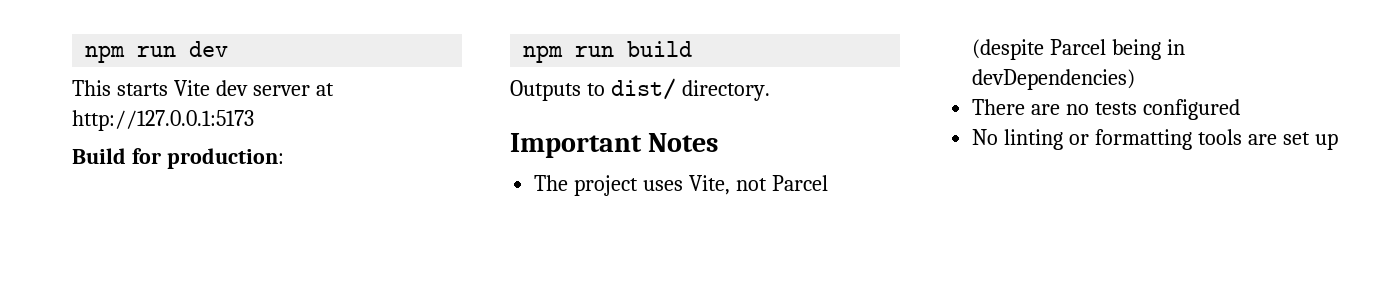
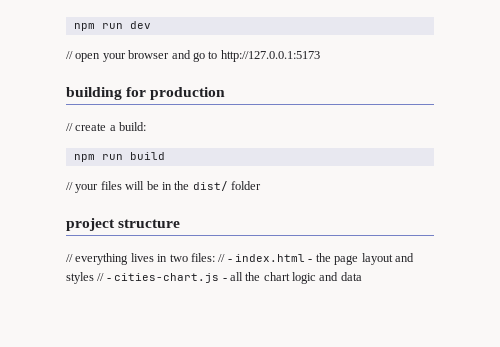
- This starts Vite dev server at http://127.0.0.1:5173
- Build for production:
+ // open your browser and go to http://127.0.0.1:5173
+ building for production
+ // create a build:
  npm run build
- Outputs to dist/ directory.
- Important Notes
- The project uses Vite, not Parcel (despite Parcel being in devDependencies)
- There are no tests configured
- No linting or formatting tools are set up
+ // your files will be in the dist/ folder
+ project structure
+ // everything lives in two files: // - index.html - the page layout and styles // - cities-chart.js - all the chart logic and data

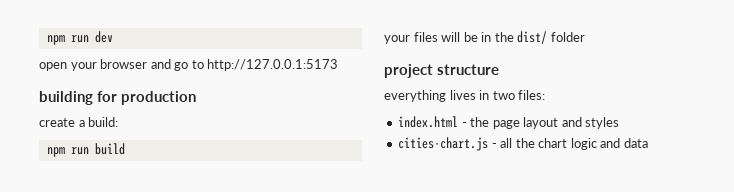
- // open your browser and go to http://127.0.0.1:5173
+ open your browser and go to http://127.0.0.1:5173
- // create a build:
+ create a build:
- // your files will be in the dist/ folder
+ your files will be in the dist/ folder
- // everything lives in two files: // - index.html - the page layout and styles // - cities-chart.js - all the chart logic and data
+ everything lives in two files:
+ index.html - the page layout and styles
+ cities-chart.js - all the chart logic and data

